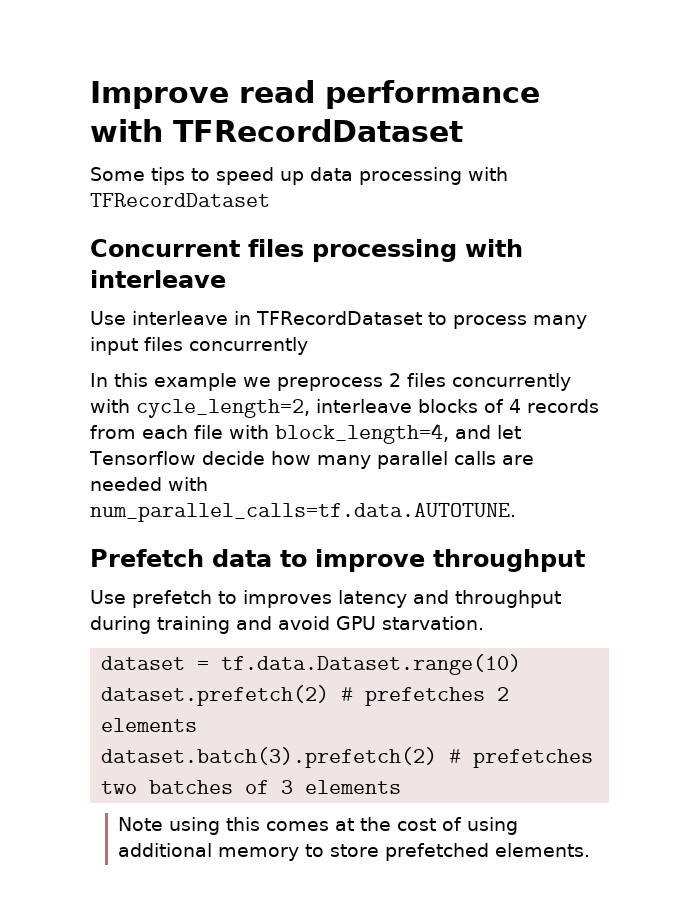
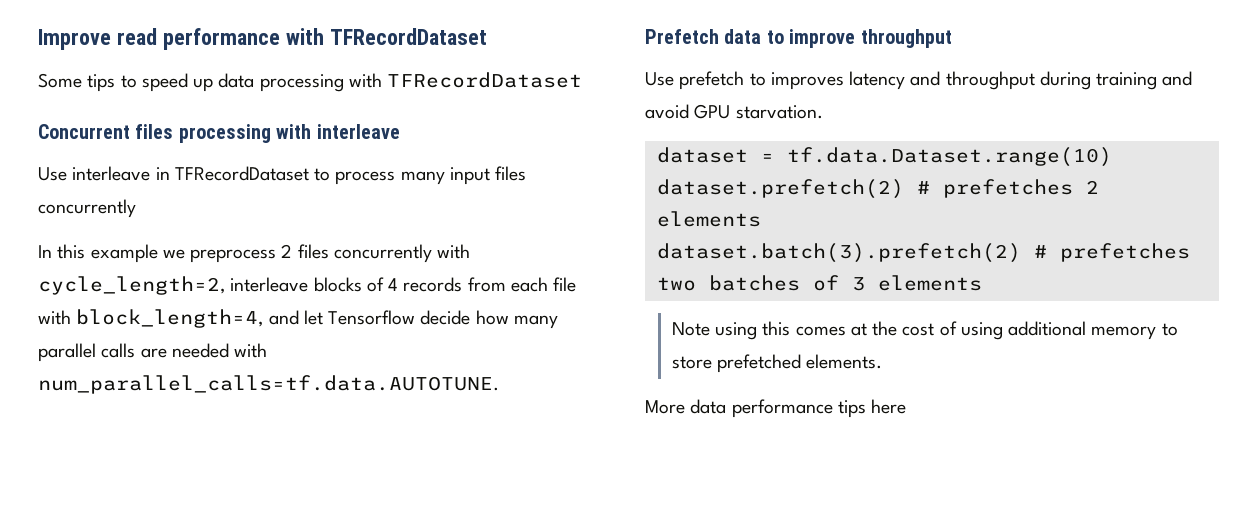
+ More data performance tips here

